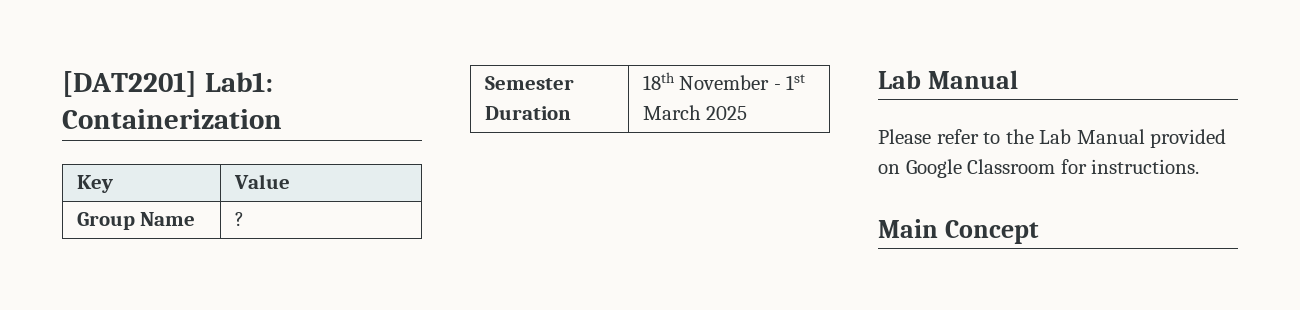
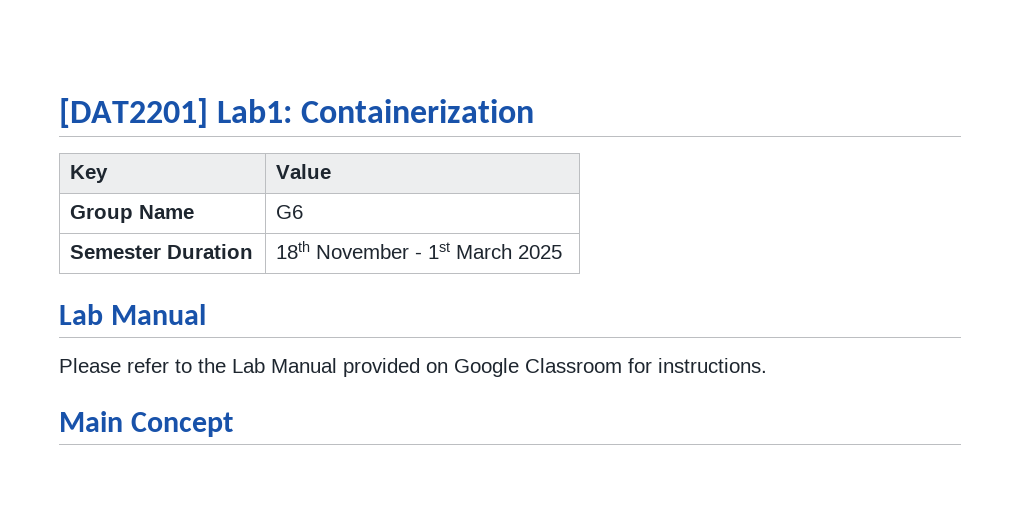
- Group Name | ?
+ Group Name | G6

